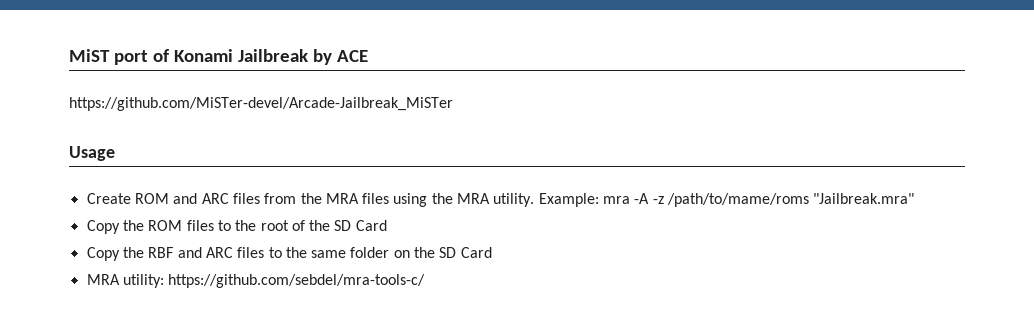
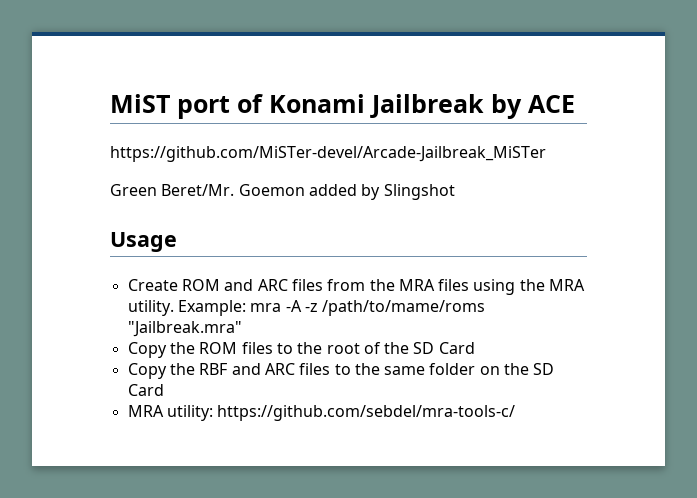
+ Green Beret/Mr. Goemon added by Slingshot

